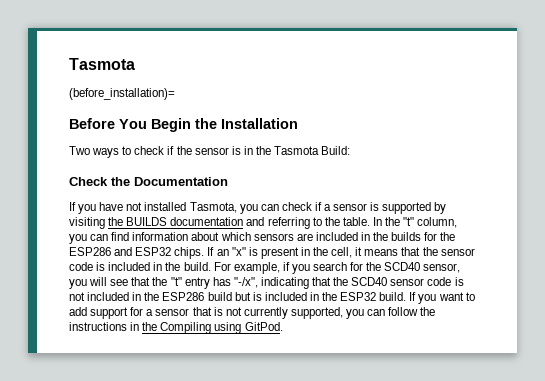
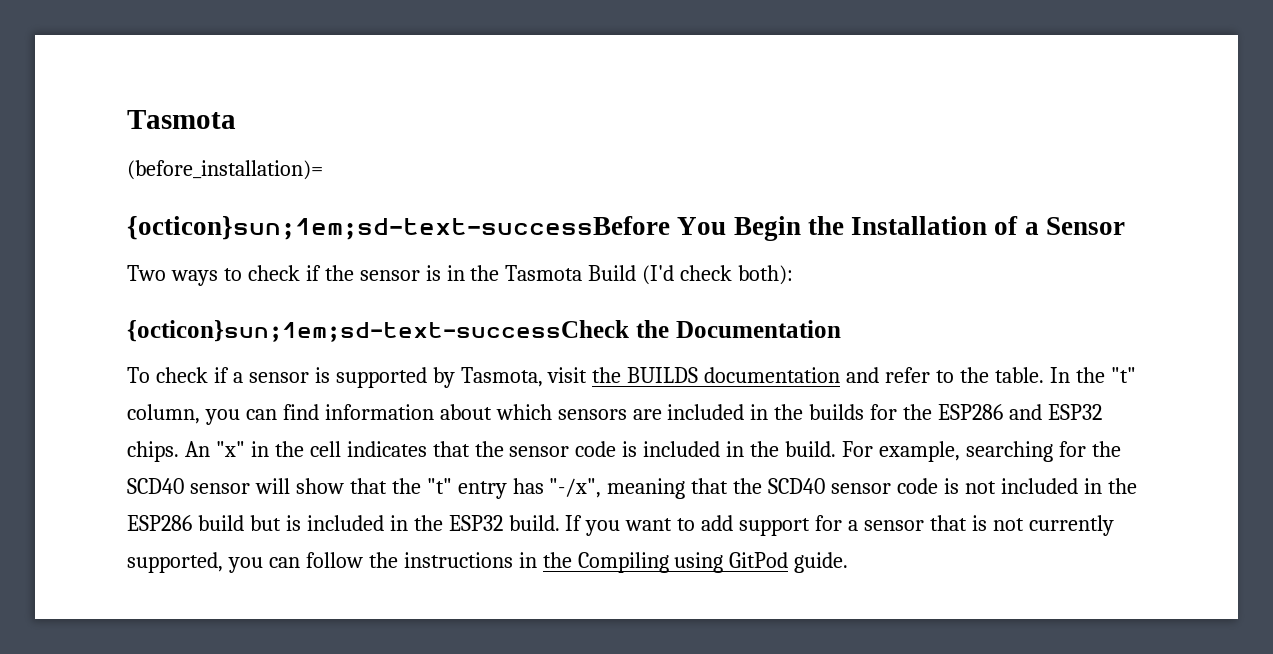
- Before You Begin the Installation
+ {octicon}sun;1em;sd-text-successBefore You Begin the Installation of a Sensor
- Two ways to check if the sensor is in the Tasmota Build:
- Check the Documentation
- If you have not installed Tasmota, you can check if a sensor is supported by visiting the BUILDS documentation and referring to the table.
+ Two ways to check if the sensor is in the Tasmota Build (I'd check both):
+ {octicon}sun;1em;sd-text-successCheck the Documentation
+ To check if a sensor is supported by Tasmota, visit the BUILDS documentation and refer to the table.
- If an "x" is present in the cell, it means that the sensor code is included in the build.
+ An "x" in the cell indicates that the sensor code is included in the build.
- For example, if you search for the SCD40 sensor, you will see that the "t" entry has "-/x", indicating that the SCD40 sensor code is not included in the ESP286 build but is included in the ESP32 build.
+ For example, searching for the SCD40 sensor will show that the "t" entry has "-/x", meaning that the SCD40 sensor code is not included in the ESP286 build but is included in the ESP32 build.
- If you want to add support for a sensor that is not currently supported, you can follow the instructions in the Compiling using GitPod.
+ If you want to add support for a sensor that is not currently supported, you can follow the instructions in the Compiling using GitPod guide.

